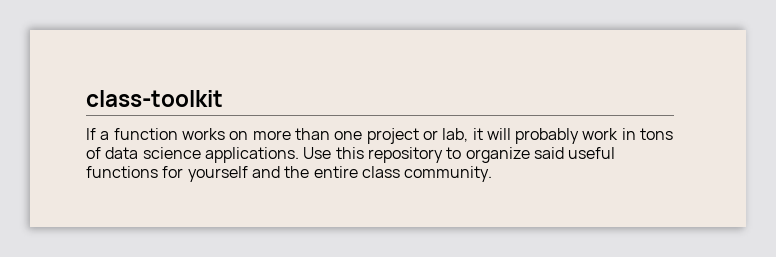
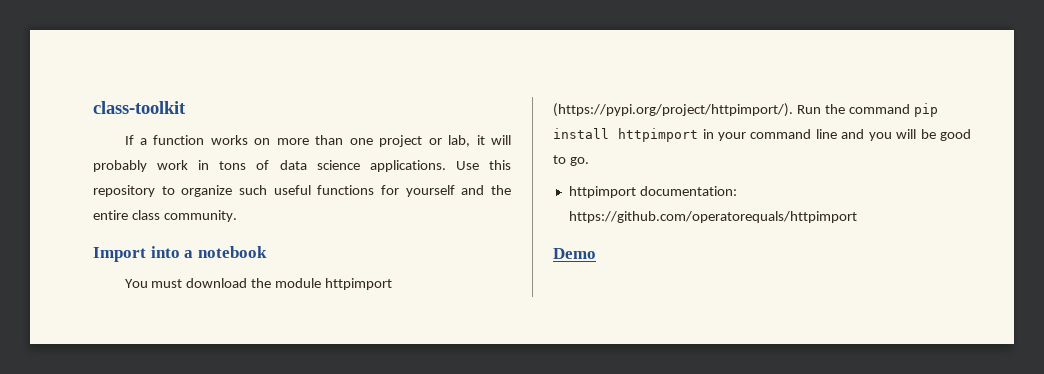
- Use this repository to organize said useful functions for yourself and the entire class community.
+ Use this repository to organize such useful functions for yourself and the entire class community.
+ Import into a notebook
+ You must download the module httpimport (https://pypi.org/project/httpimport/). Run the command pip install httpimport in your command line and you will be good to go.
+ httpimport documentation: https://github.com/operatorequals/httpimport
+ Demo

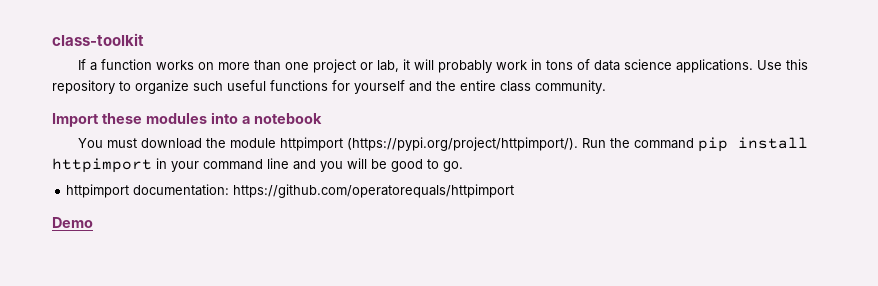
- Import into a notebook
+ Import these modules into a notebook

